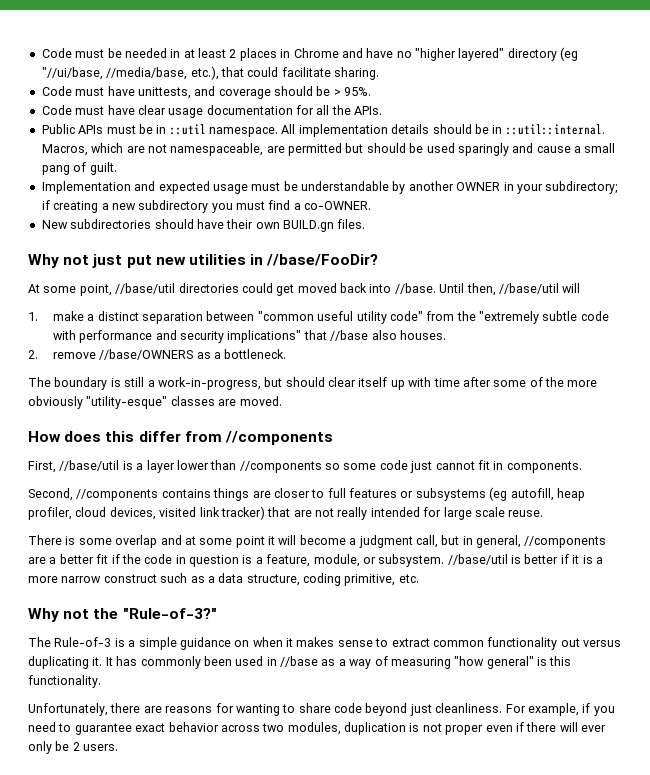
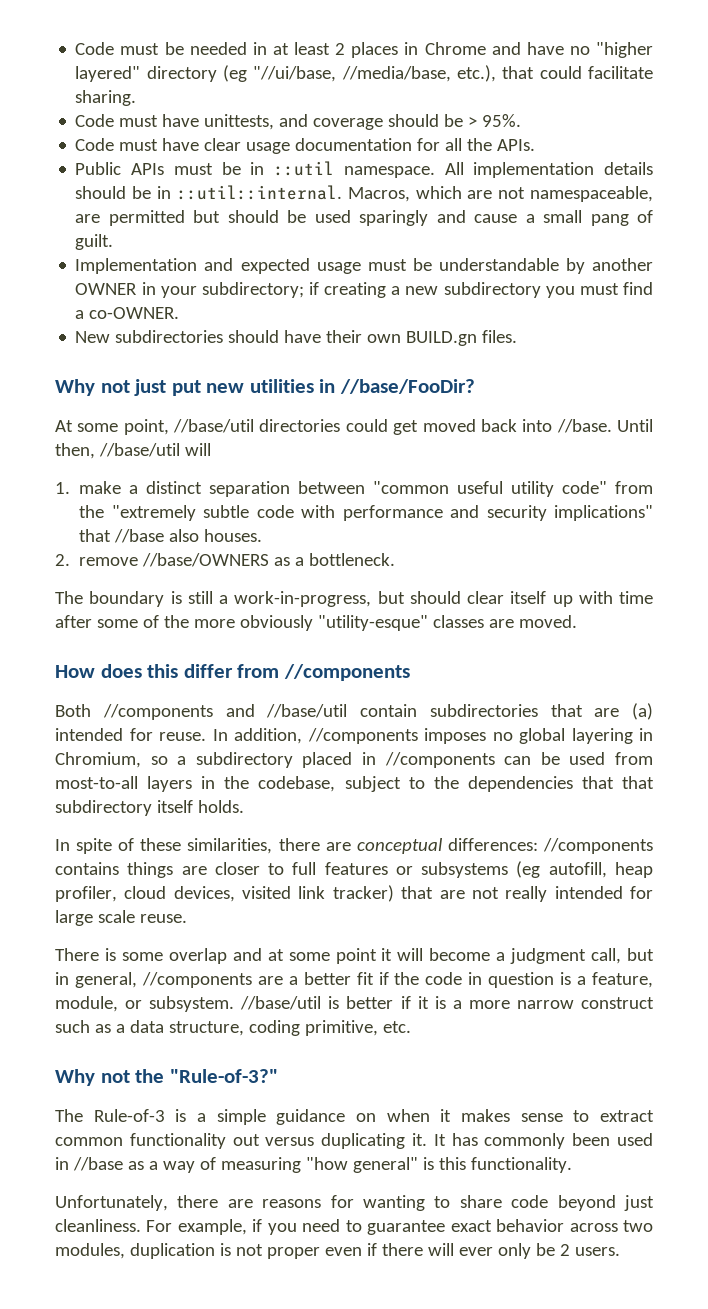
- First, //base/util is a layer lower than //components so some code just cannot fit in components.
- Second, //components contains things are closer to full features or subsystems (eg autofill, heap profiler, cloud devices, visited link tracker) that are not really intended for large scale reuse.
+ Both //components and //base/util contain subdirectories that are (a) intended for reuse. In addition, //components imposes no global layering in Chromium, so a subdirectory placed in //components can be used from most-to-all layers in the codebase, subject to the dependencies that that subdirectory itself holds.
+ In spite of these similarities, there are conceptual differences: //components contains things are closer to full features or subsystems (eg autofill, heap profiler, cloud devices, visited link tracker) that are not really intended for large scale reuse.

